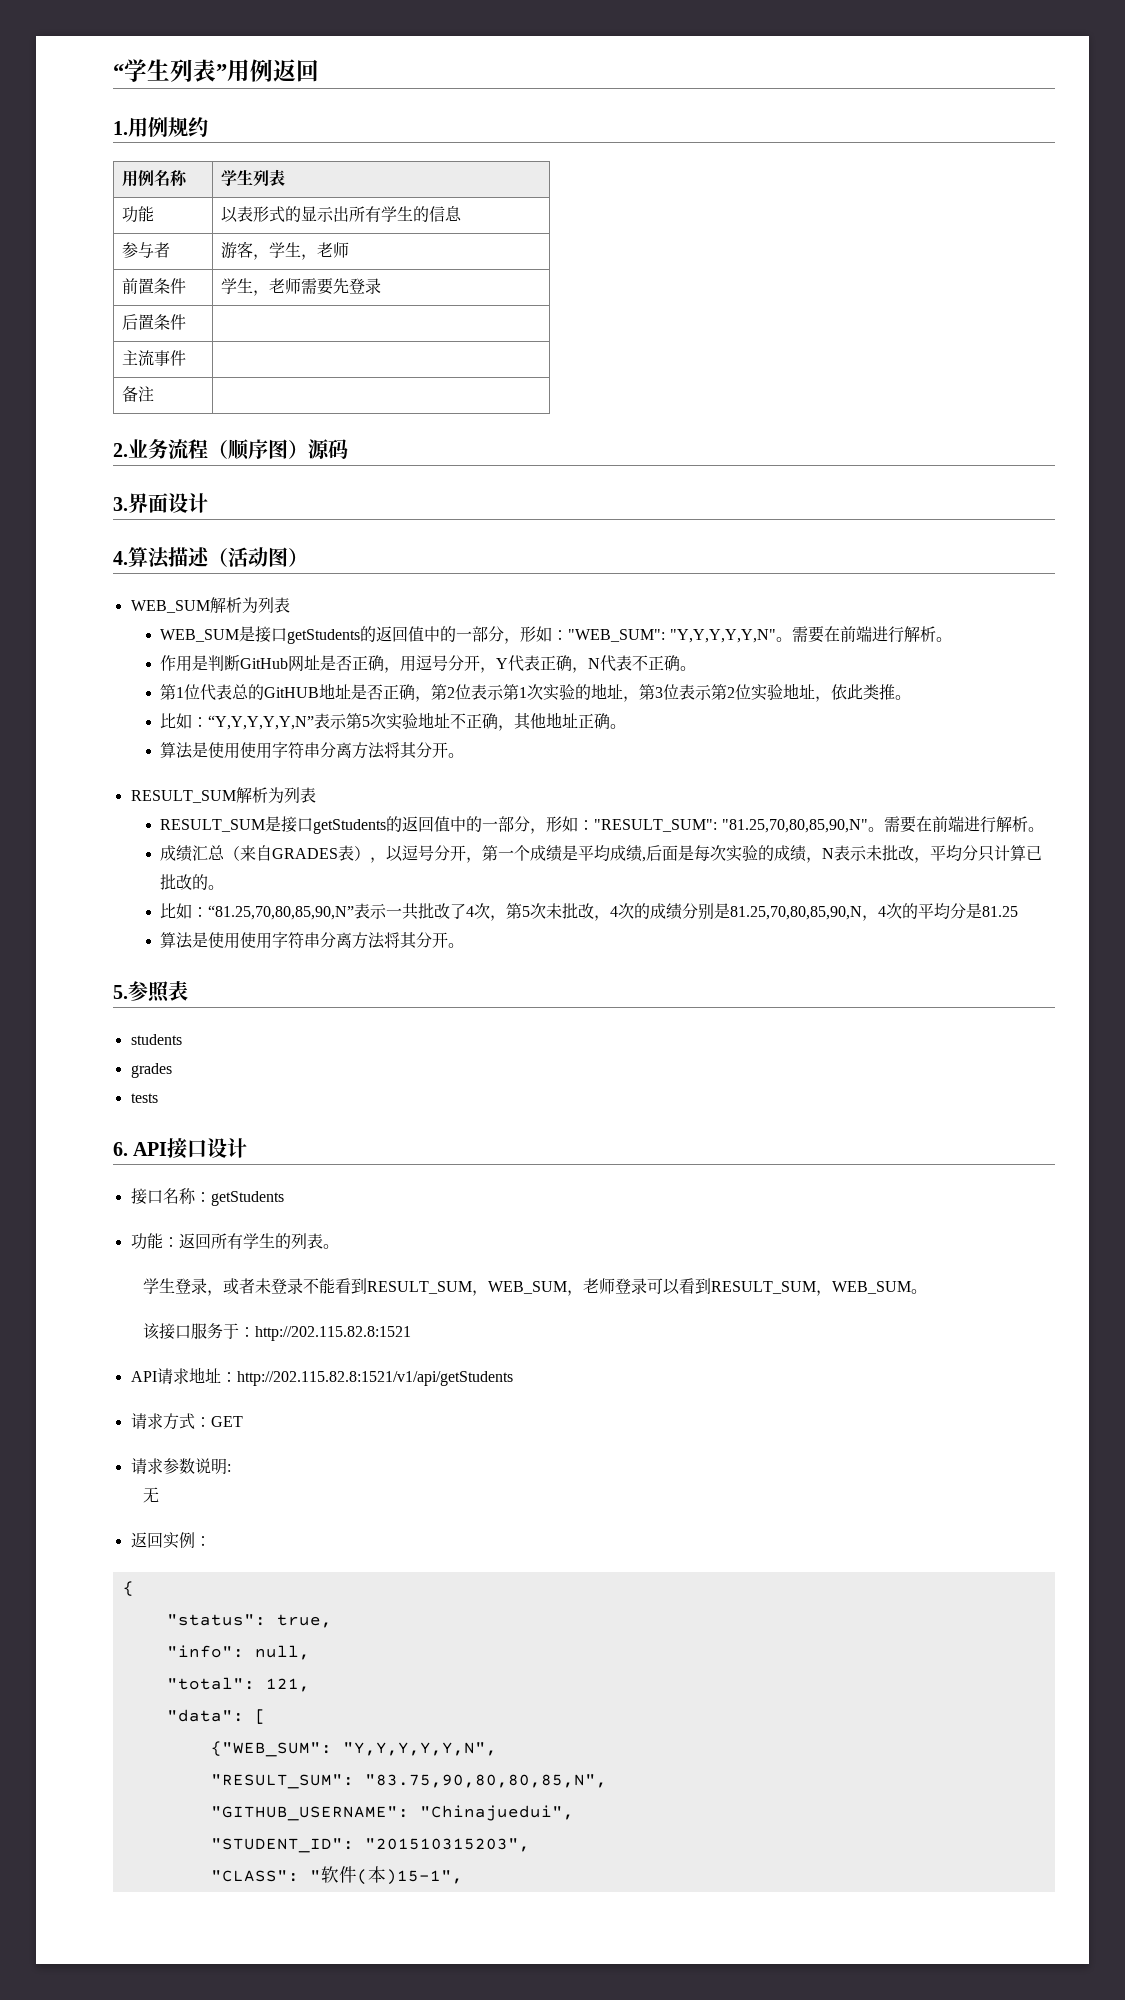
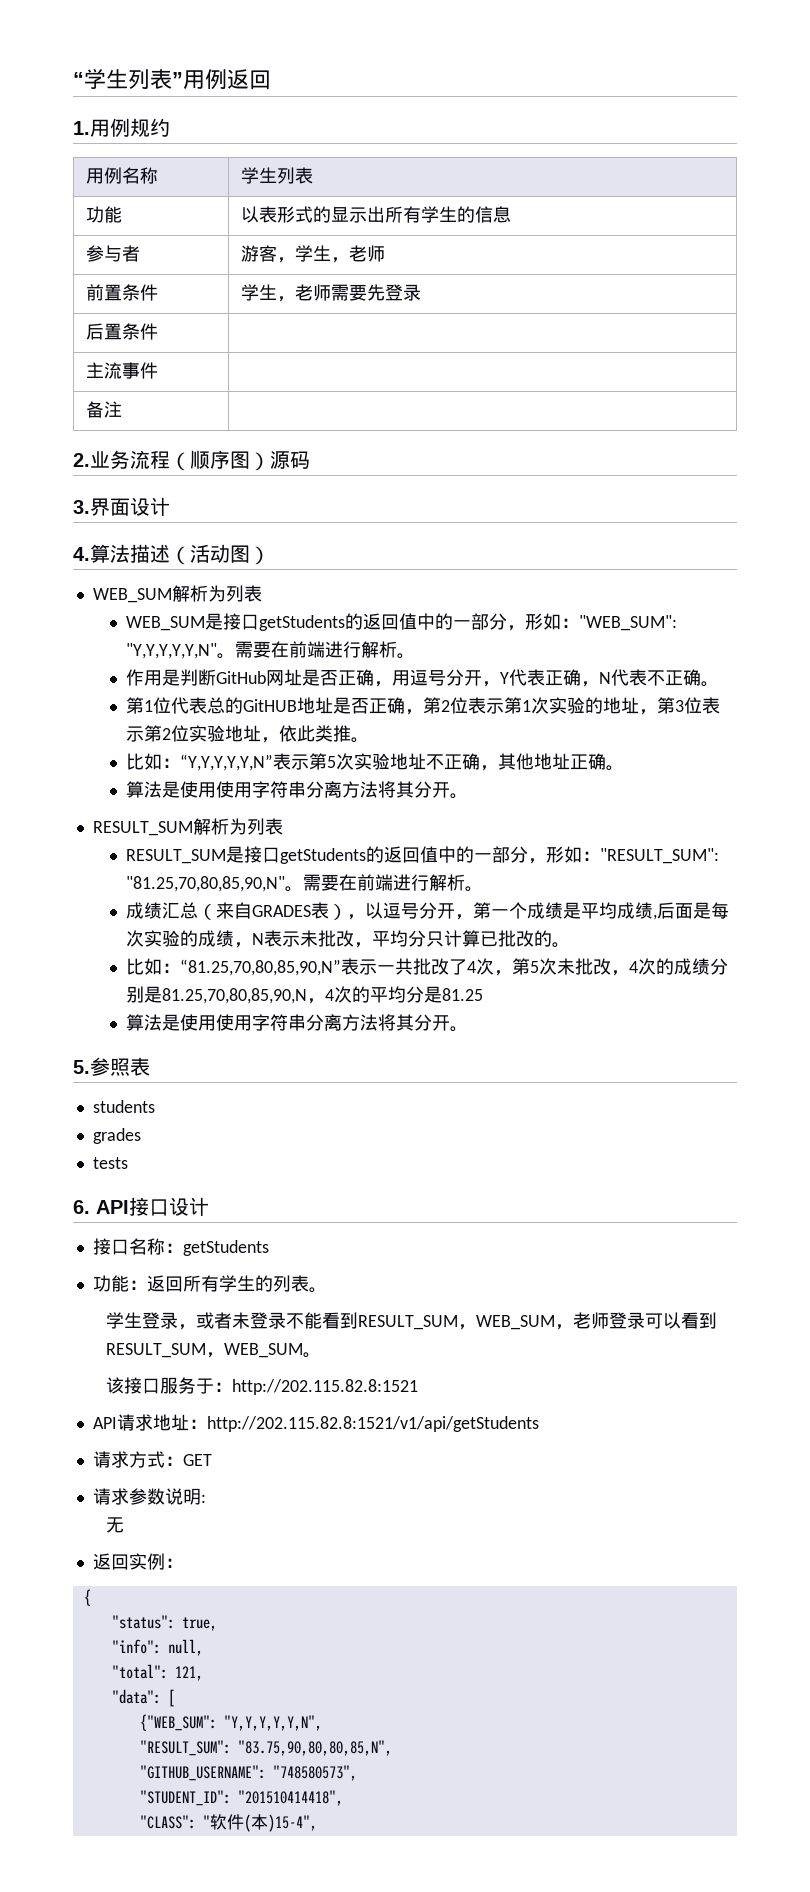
- "GITHUB_USERNAME": "Chinajuedui",
+ "GITHUB_USERNAME": "748580573",
- "STUDENT_ID": "201510315203",
+ "STUDENT_ID": "201510414418",
- "CLASS": "软件(本)15-1",
+ "CLASS": "软件(本)15-4",

